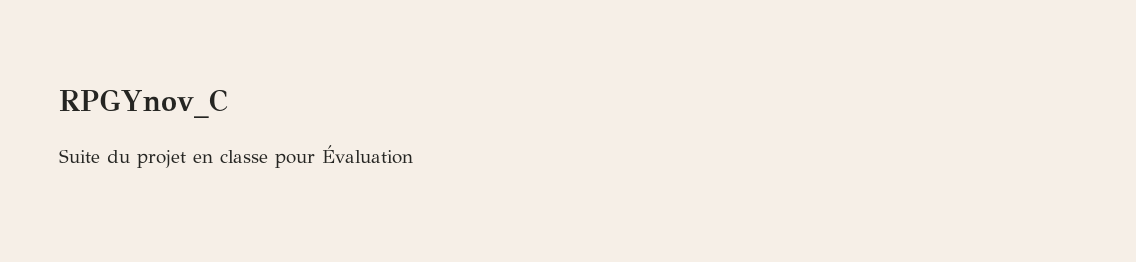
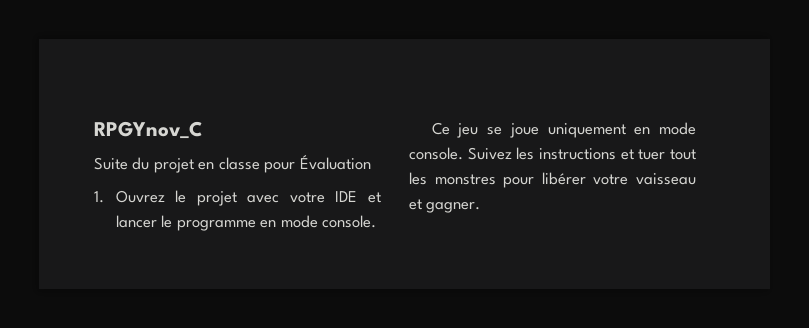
+ 1. Ouvrez le projet avec votre IDE et lancer le programme en mode console.
+ Ce jeu se joue uniquement en mode console. Suivez les instructions et tuer tout les monstres pour libérer votre vaisseau et gagner.

